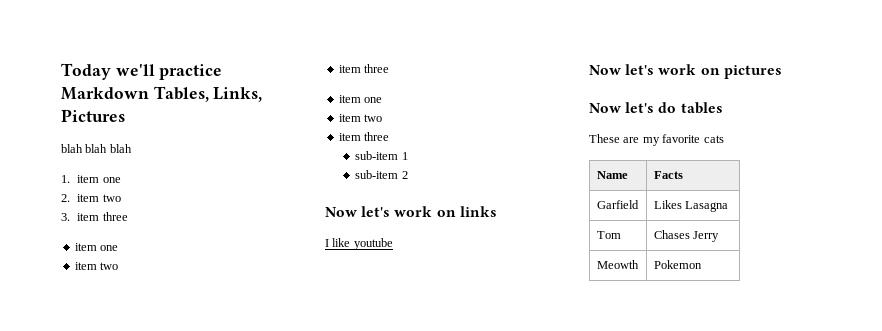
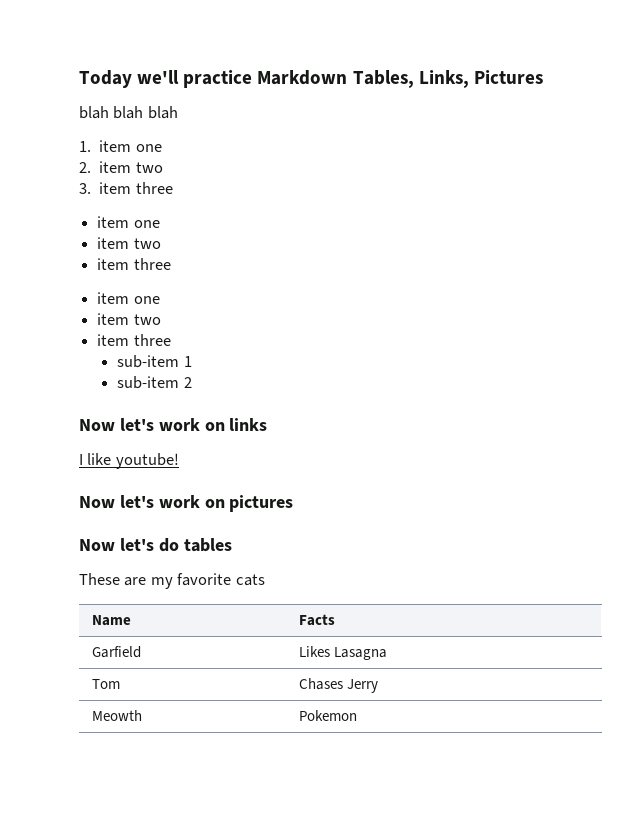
- I like youtube
+ I like youtube!

